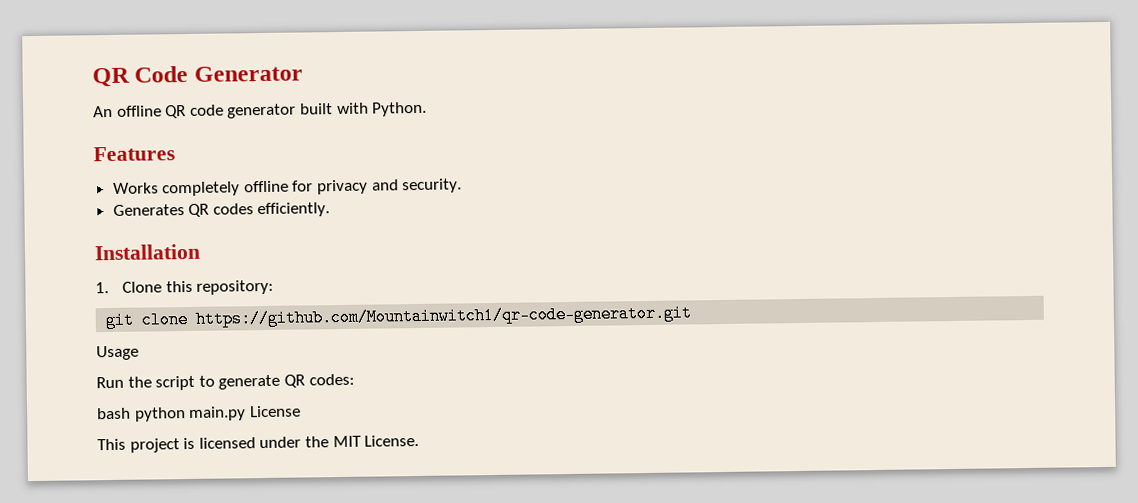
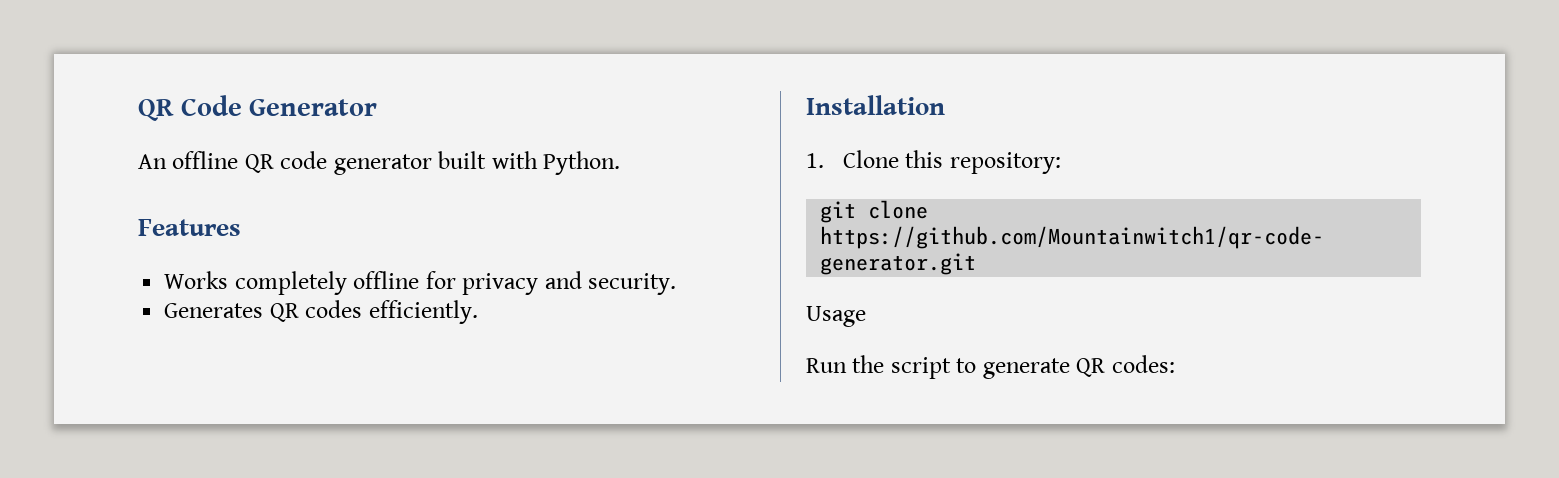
- bash python main.py License
- This project is licensed under the MIT License.

